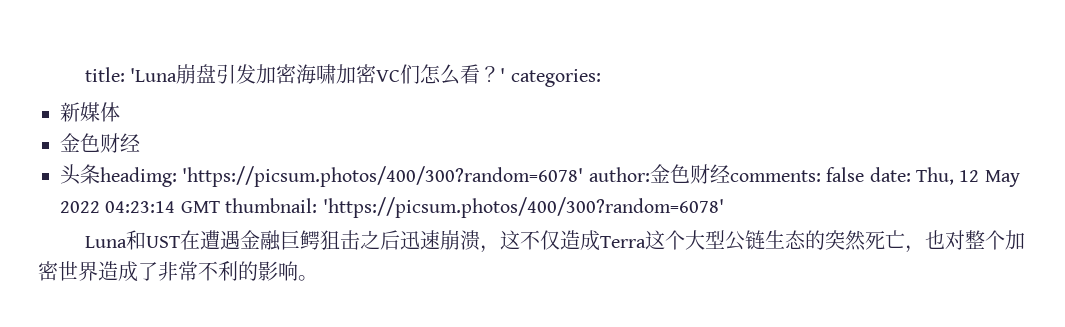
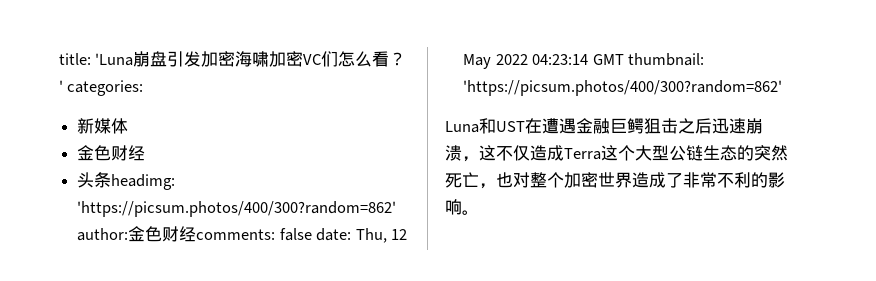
- 头条headimg: 'https://picsum.photos/400/300?random=6078' author:金色财经comments: false date: Thu, 12 May 2022 04:23:14 GMT thumbnail: 'https://picsum.photos/400/300?random=6078'
+ 头条headimg: 'https://picsum.photos/400/300?random=862' author:金色财经comments: false date: Thu, 12 May 2022 04:23:14 GMT thumbnail: 'https://picsum.photos/400/300?random=862'

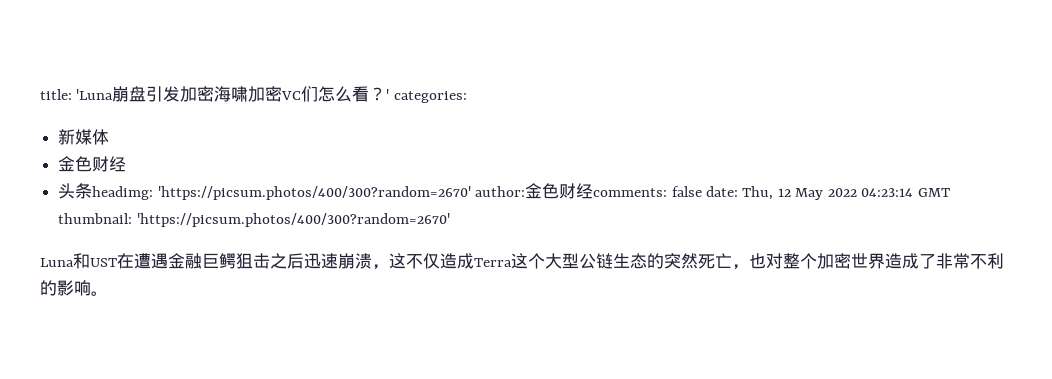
- 头条headimg: 'https://picsum.photos/400/300?random=862' author:金色财经comments: false date: Thu, 12 May 2022 04:23:14 GMT thumbnail: 'https://picsum.photos/400/300?random=862'
+ 头条headimg: 'https://picsum.photos/400/300?random=2670' author:金色财经comments: false date: Thu, 12 May 2022 04:23:14 GMT thumbnail: 'https://picsum.photos/400/300?random=2670'

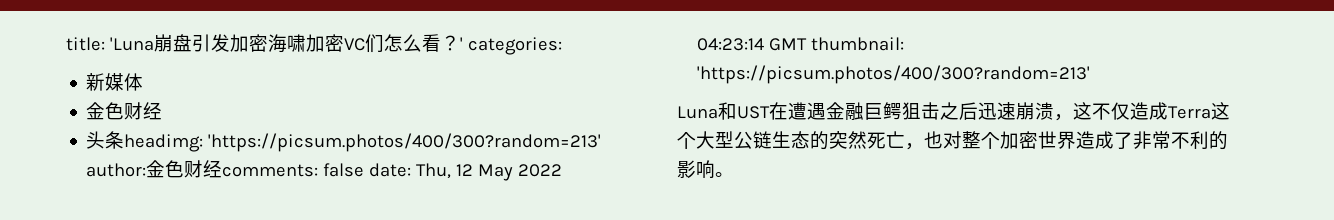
- 头条headimg: 'https://picsum.photos/400/300?random=2670' author:金色财经comments: false date: Thu, 12 May 2022 04:23:14 GMT thumbnail: 'https://picsum.photos/400/300?random=2670'
+ 头条headimg: 'https://picsum.photos/400/300?random=213' author:金色财经comments: false date: Thu, 12 May 2022 04:23:14 GMT thumbnail: 'https://picsum.photos/400/300?random=213'

